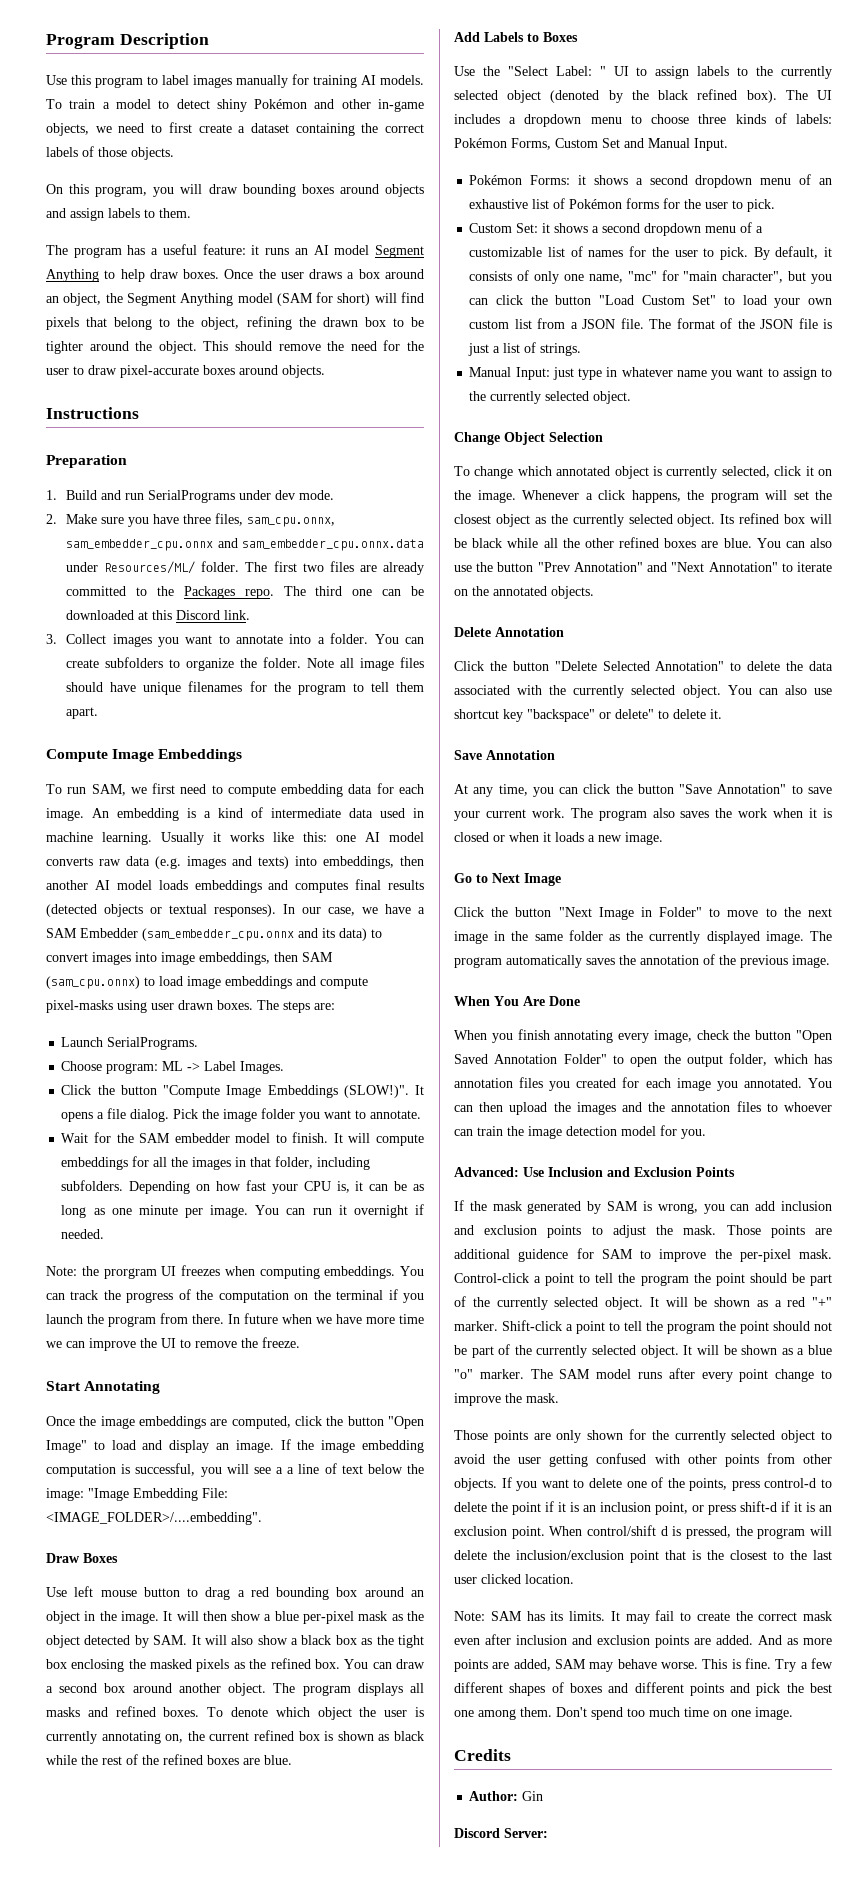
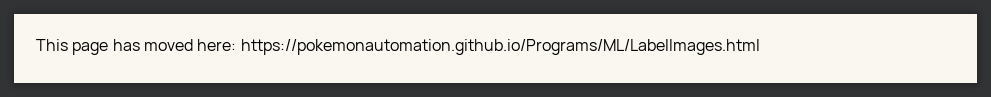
- Program Description
- Use this program to label images manually for training AI models. To train a model to detect shiny Pokémon and other in-game objects, we need to first create a dataset containing the correct labels of those objects.
- On this program, you will draw bounding boxes around objects and assign labels to them.
- The program has a useful feature: it runs an AI model Segment Anything to help draw boxes. Once the user draws a box around an object, the Segment Anything model (SAM for short) will find pixels that belong to the object, refining the drawn box to be tighter around the object. This should remove the need for the user to draw pixel-accurate boxes around objects.
- Instructions
- Preparation
- 1. Build and run SerialPrograms under dev mode.
- 2. Make sure you have three files, sam_cpu.onnx, sam_embedder_cpu.onnx and sam_embedder_cpu.onnx.data under Resources/ML/ folder. The first two files are already committed to the Packages repo. The third one can be downloaded at this Discord link.
- 3. Collect images you want to annotate into a folder. You can create subfolders to organize the folder. Note all image files should have unique filenames for the program to tell them apart.
- Compute Image Embeddings
- To run SAM, we first need to compute embedding data for each image. An embedding is a kind of intermediate data used in machine learning. Usually it works like this: one AI model converts raw data (e.g. images and texts) into embeddings, then another AI model loads embeddings and computes final results (detected objects or textual responses). In our case, we have a SAM Embedder (sam_embedder_cpu.onnx and its data) to convert images into image embeddings, then SAM (sam_cpu.onnx) to load image embeddings and compute pixel-masks using user drawn boxes. The steps are:
- Launch SerialPrograms.
- Choose program: ML -> Label Images.
- Click the button "Compute Image Embeddings (SLOW!)". It opens a file dialog. Pick the image folder you want to annotate.
- Wait for the SAM embedder model to finish. It will compute embeddings for all the images in that folder, including subfolders. Depending on how fast your CPU is, it can be as long as one minute per image. You can run it overnight if needed.
- Note: the prorgram UI freezes when computing embeddings. You can track the progress of the computation on the terminal if you launch the program from there. In future when we have more time we can improve the UI to remove the freeze.
- Start Annotating
- Once the image embeddings are computed, click the button "Open Image" to load and display an image. If the image embedding computation is successful, you will see a a line of text below the image: "Image Embedding File: <IMAGE_FOLDER>/....embedding".
- Draw Boxes
- Use left mouse button to drag a red bounding box around an object in the image. It will then show a blue per-pixel mask as the object detected by SAM. It will also show a black box as the tight box enclosing the masked pixels as the refined box. You can draw a second box around another object. The program displays all masks and refined boxes. To denote which object the user is currently annotating on, the current refined box is shown as black while the rest of the refined boxes are blue.
- Add Labels to Boxes
- Use the "Select Label: " UI to assign labels to the currently selected object (denoted by the black refined box). The UI includes a dropdown menu to choose three kinds of labels: Pokémon Forms, Custom Set and Manual Input.
- Pokémon Forms: it shows a second dropdown menu of an exhaustive list of Pokémon forms for the user to pick.
- Custom Set: it shows a second dropdown menu of a customizable list of names for the user to pick. By default, it consists of only one name, "mc" for "main character", but you can click the button "Load Custom Set" to load your own custom list from a JSON file. The format of the JSON file is just a list of strings.
- Manual Input: just type in whatever name you want to assign to the currently selected object.
- Change Object Selection
- To change which annotated object is currently selected, click it on the image. Whenever a click happens, the program will set the closest object as the currently selected object. Its refined box will be black while all the other refined boxes are blue. You can also use the button "Prev Annotation" and "Next Annotation" to iterate on the annotated objects.
- Delete Annotation
- Click the button "Delete Selected Annotation" to delete the data associated with the currently selected object. You can also use shortcut key "backspace" or delete" to delete it.
- Save Annotation
- At any time, you can click the button "Save Annotation" to save your current work. The program also saves the work when it is closed or when it loads a new image.
- Go to Next Image
- Click the button "Next Image in Folder" to move to the next image in the same folder as the currently displayed image. The program automatically saves the annotation of the previous image.
- When You Are Done
- When you finish annotating every image, check the button "Open Saved Annotation Folder" to open the output folder, which has annotation files you created for each image you annotated. You can then upload the images and the annotation files to whoever can train the image detection model for you.
- Advanced: Use Inclusion and Exclusion Points
- If the mask generated by SAM is wrong, you can add inclusion and exclusion points to adjust the mask. Those points are additional guidence for SAM to improve the per-pixel mask. Control-click a point to tell the program the point should be part of the currently selected object. It will be shown as a red "+" marker. Shift-click a point to tell the program the point should not be part of the currently selected object. It will be shown as a blue "o" marker. The SAM model runs after every point change to improve the mask.
- Those points are only shown for the currently selected object to avoid the user getting confused with other points from other objects. If you want to delete one of the points, press control-d to delete the point if it is an inclusion point, or press shift-d if it is an exclusion point. When control/shift d is pressed, the program will delete the inclusion/exclusion point that is the closest to the last user clicked location.
- Note: SAM has its limits. It may fail to create the correct mask even after inclusion and exclusion points are added. And as more points are added, SAM may behave worse. This is fine. Try a few different shapes of boxes and different points and pick the best one among them. Don't spend too much time on one image.
- Credits
- Author: Gin
- Discord Server:
+ This page has moved here: https://pokemonautomation.github.io/Programs/ML/LabelImages.html

